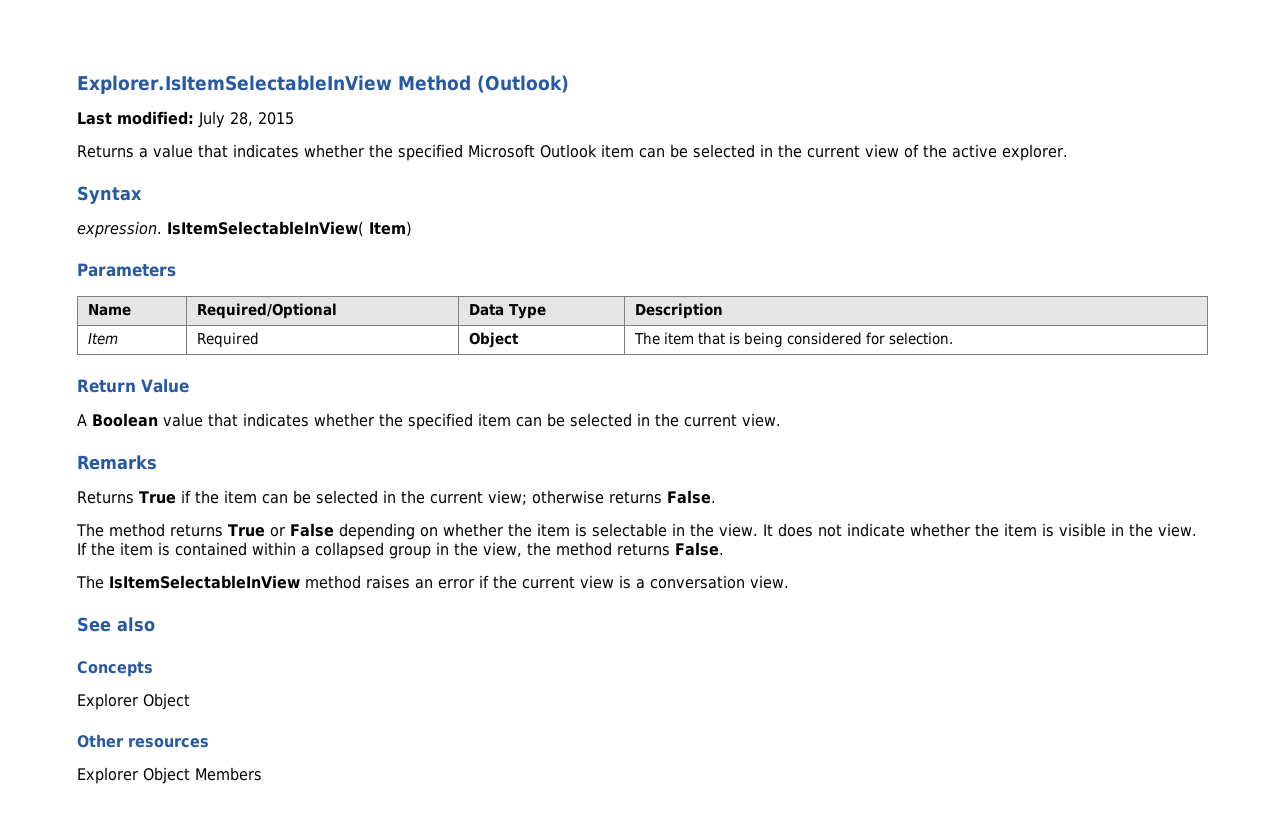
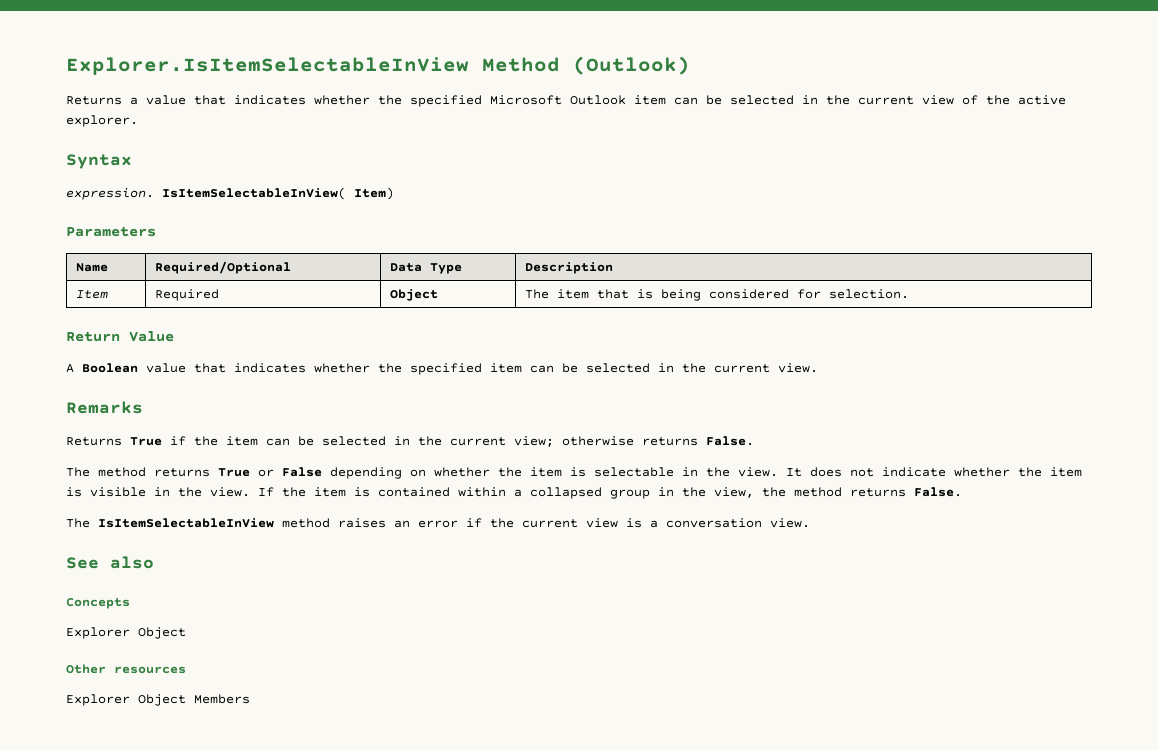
- Last modified: July 28, 2015

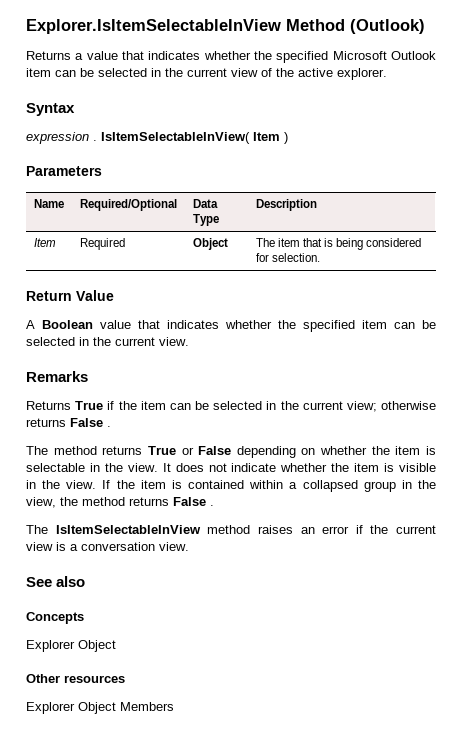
- expression. IsItemSelectableInView( Item)
+ expression . IsItemSelectableInView( Item )
- Returns True if the item can be selected in the current view; otherwise returns False.
+ Returns True if the item can be selected in the current view; otherwise returns False .
- If the item is contained within a collapsed group in the view, the method returns False.
+ If the item is contained within a collapsed group in the view, the method returns False .

